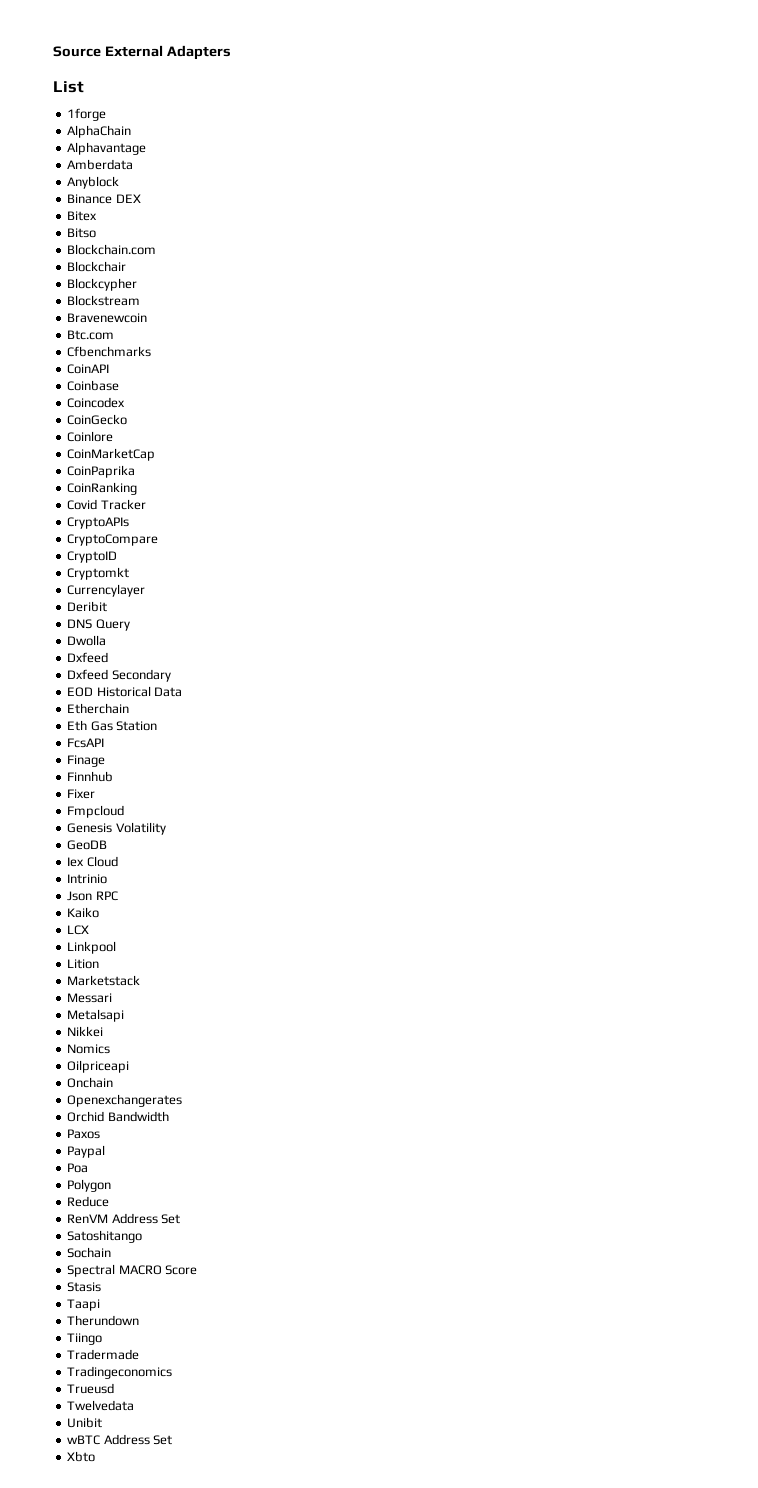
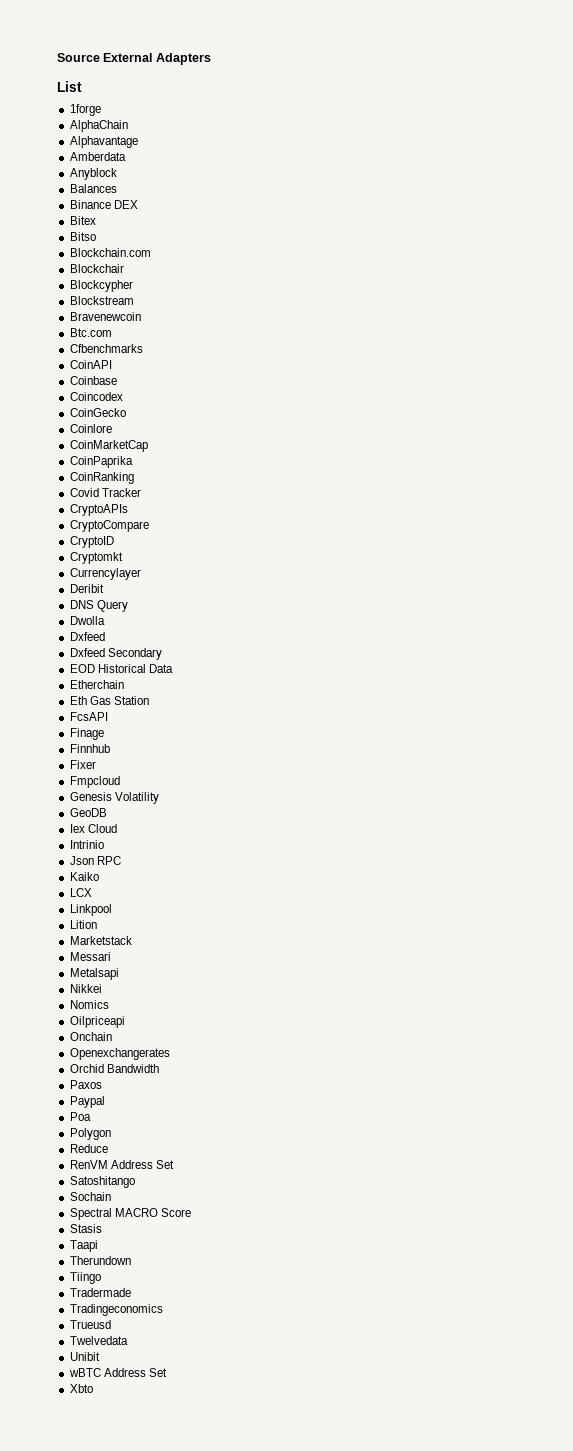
+ Balances

